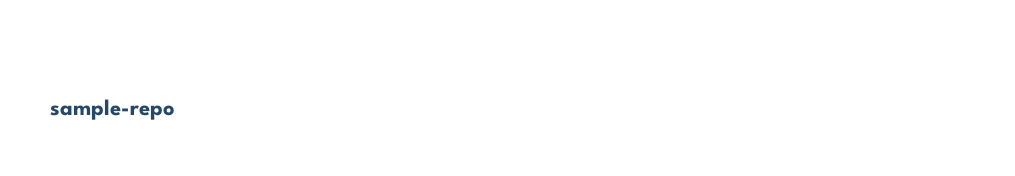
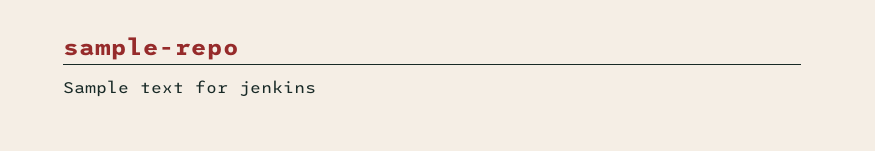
+ Sample text for jenkins

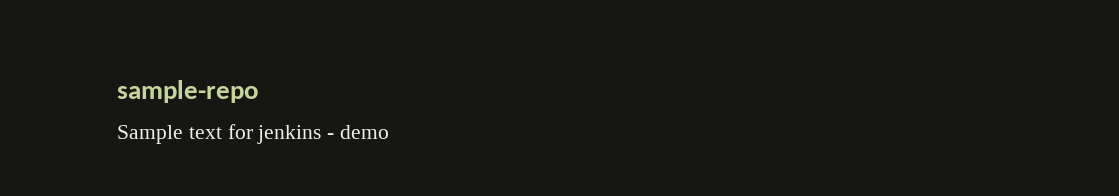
- Sample text for jenkins
+ Sample text for jenkins - demo

